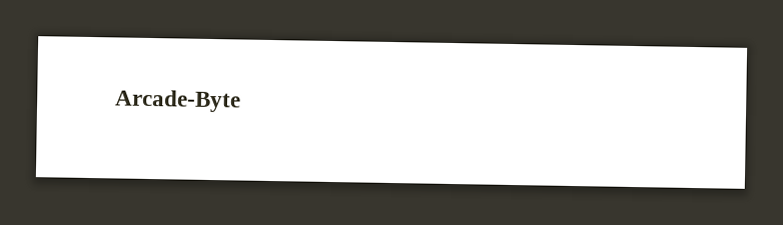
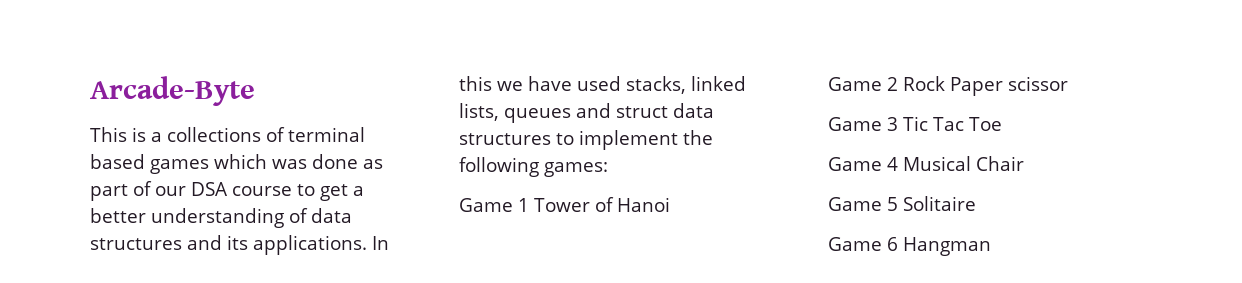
+ This is a collections of terminal based games which was done as part of our DSA course to get a better understanding of data structures and its applications. In this we have used stacks, linked lists, queues and struct data structures to implement the following games:
+ Game 1 Tower of Hanoi
+ Game 2 Rock Paper scissor
+ Game 3 Tic Tac Toe
+ Game 4 Musical Chair
+ Game 5 Solitaire
+ Game 6 Hangman

